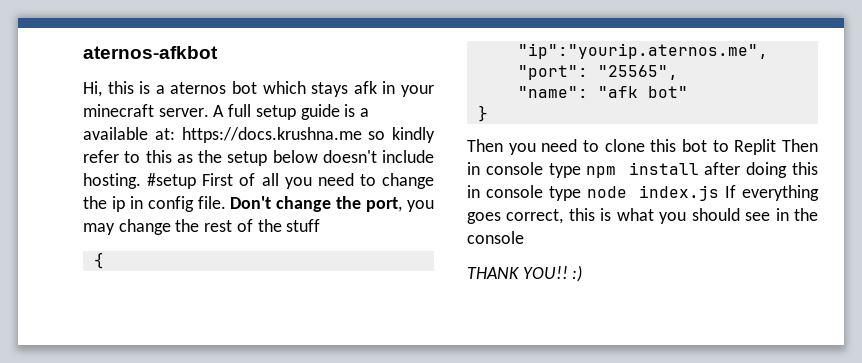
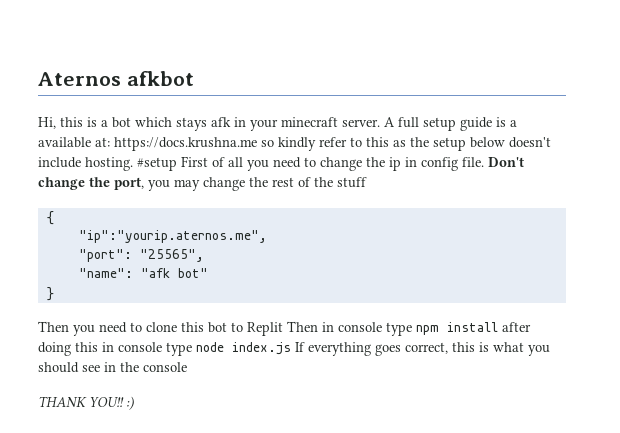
- aternos-afkbot
+ Aternos afkbot
- Hi, this is a aternos bot which stays afk in your minecraft server.
+ Hi, this is a bot which stays afk in your minecraft server.

